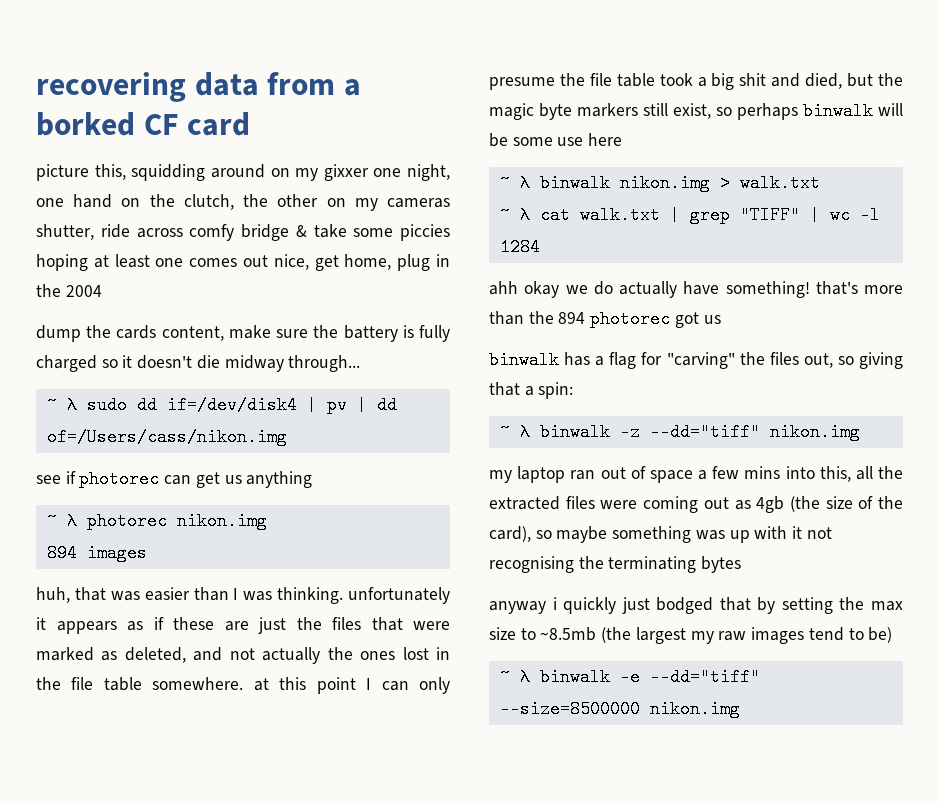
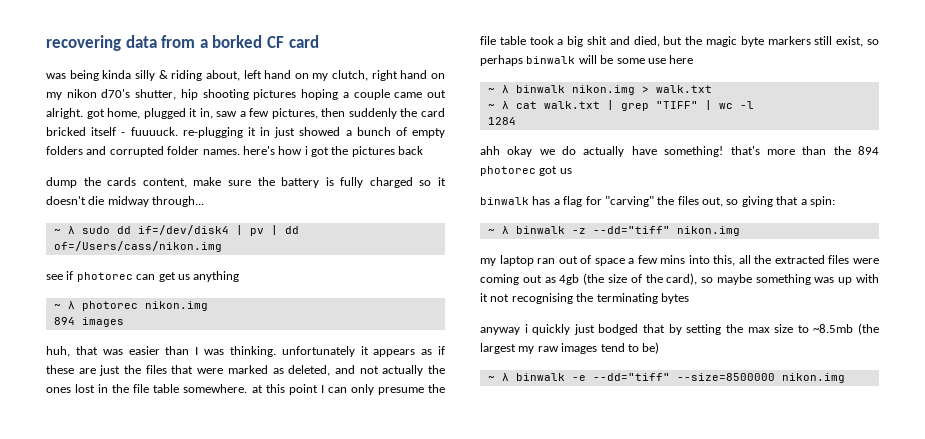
- picture this, squidding around on my gixxer one night, one hand on the clutch, the other on my cameras shutter, ride across comfy bridge & take some piccies hoping at least one comes out nice, get home, plug in the 2004
+ was being kinda silly & riding about, left hand on my clutch, right hand on my nikon d70's shutter, hip shooting pictures hoping a couple came out alright. got home, plugged it in, saw a few pictures, then suddenly the card bricked itself - fuuuuck. re-plugging it in just showed a bunch of empty folders and corrupted folder names. here's how i got the pictures back

